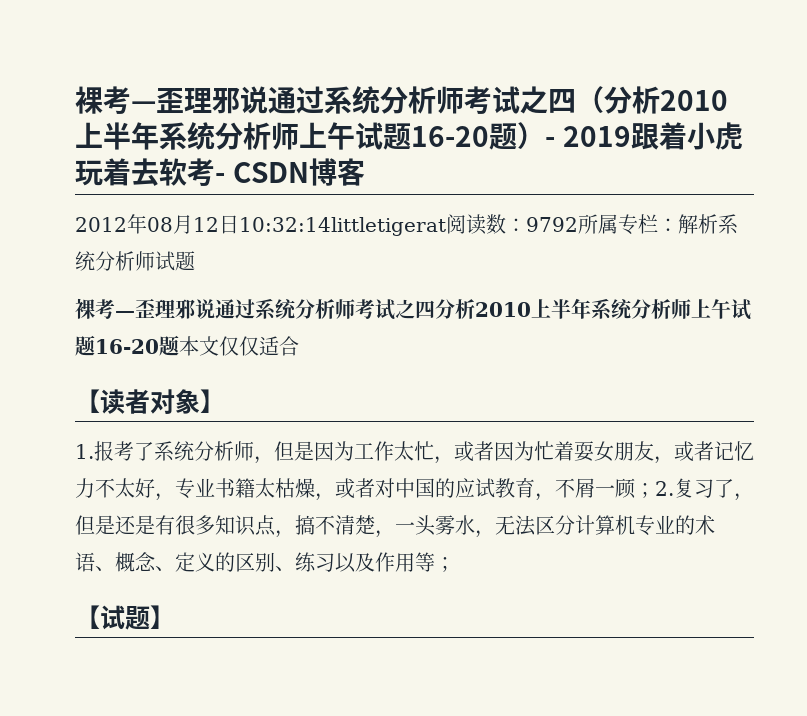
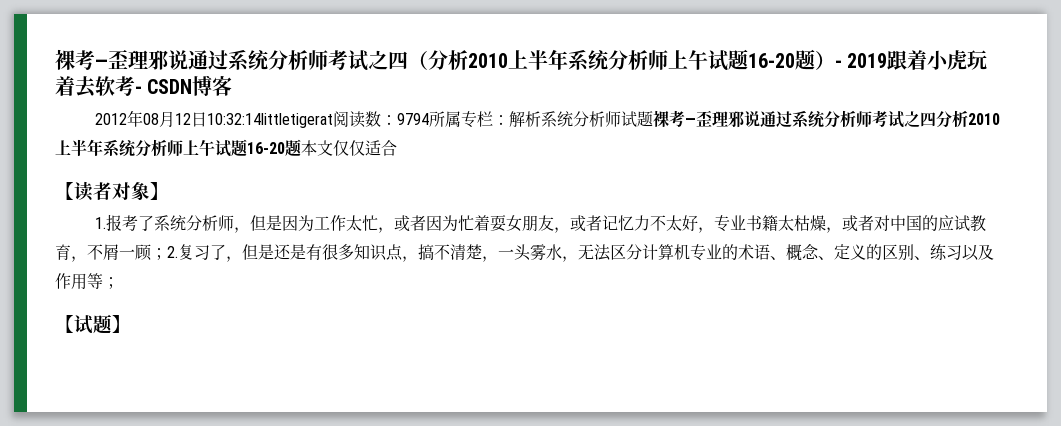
- 2012年08月12日10:32:14littletigerat阅读数：9792所属专栏：解析系统分析师试题
- 裸考—歪理邪说通过系统分析师考试之四分析2010上半年系统分析师上午试题16-20题本文仅仅适合
+ 2012年08月12日10:32:14littletigerat阅读数：9794所属专栏：解析系统分析师试题裸考—歪理邪说通过系统分析师考试之四分析2010上半年系统分析师上午试题16-20题本文仅仅适合

